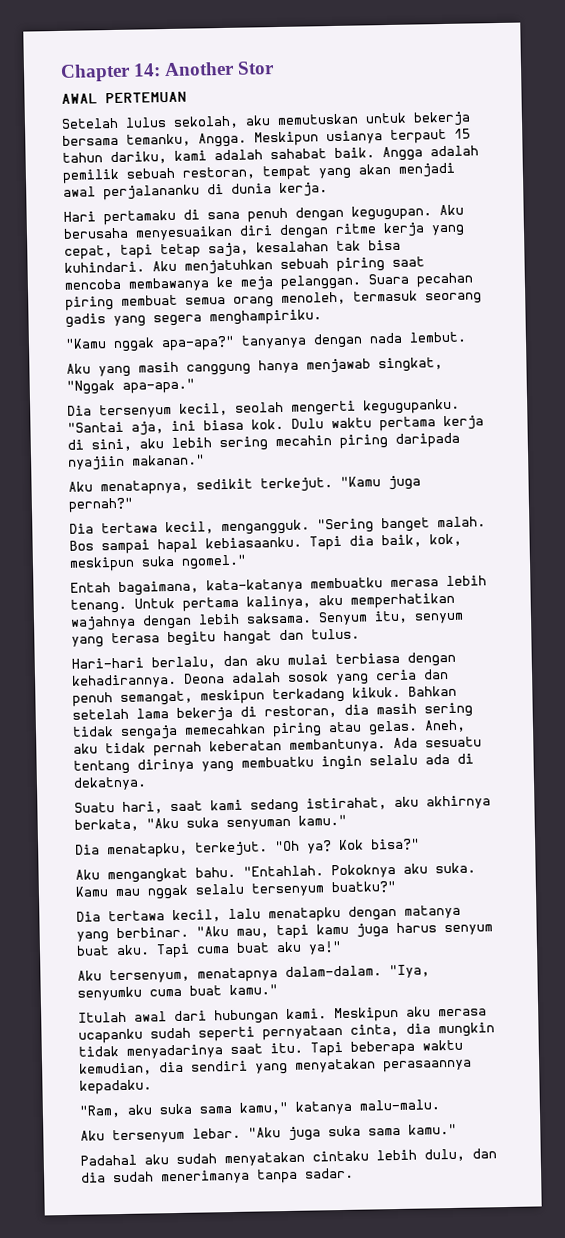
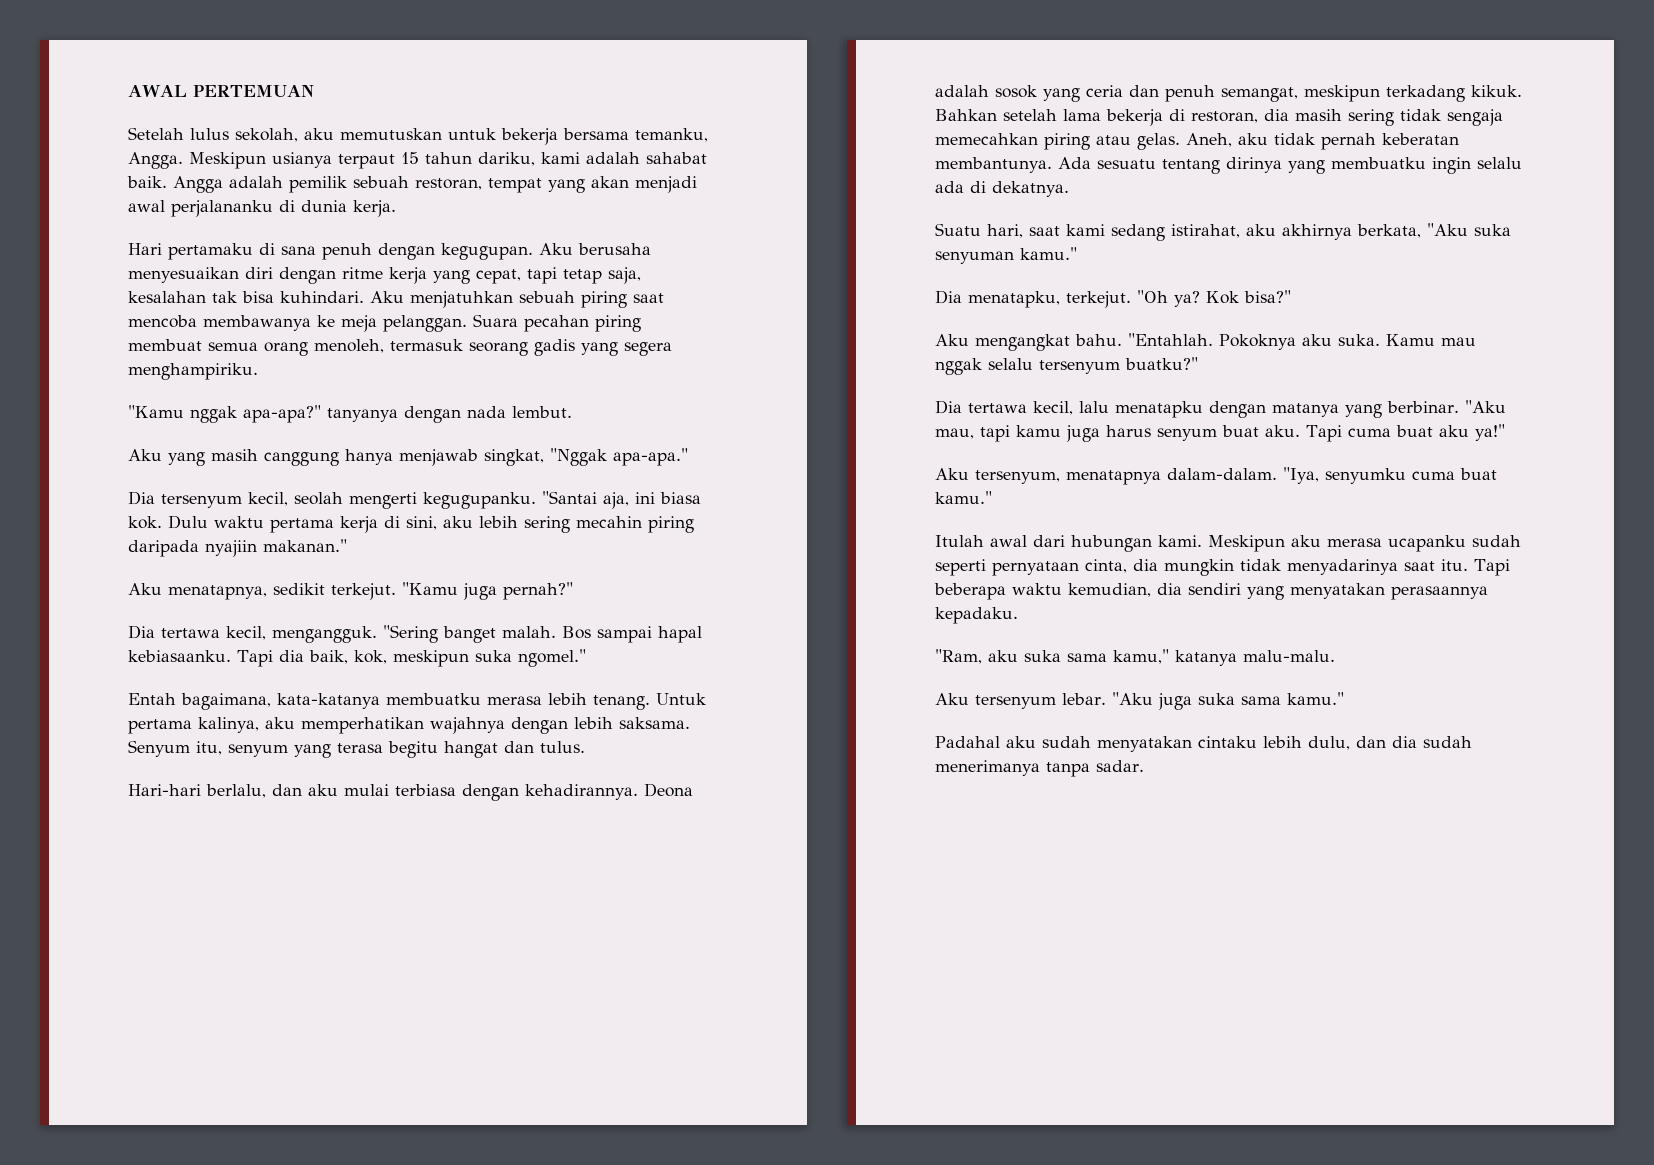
- Chapter 14: Another Stor

